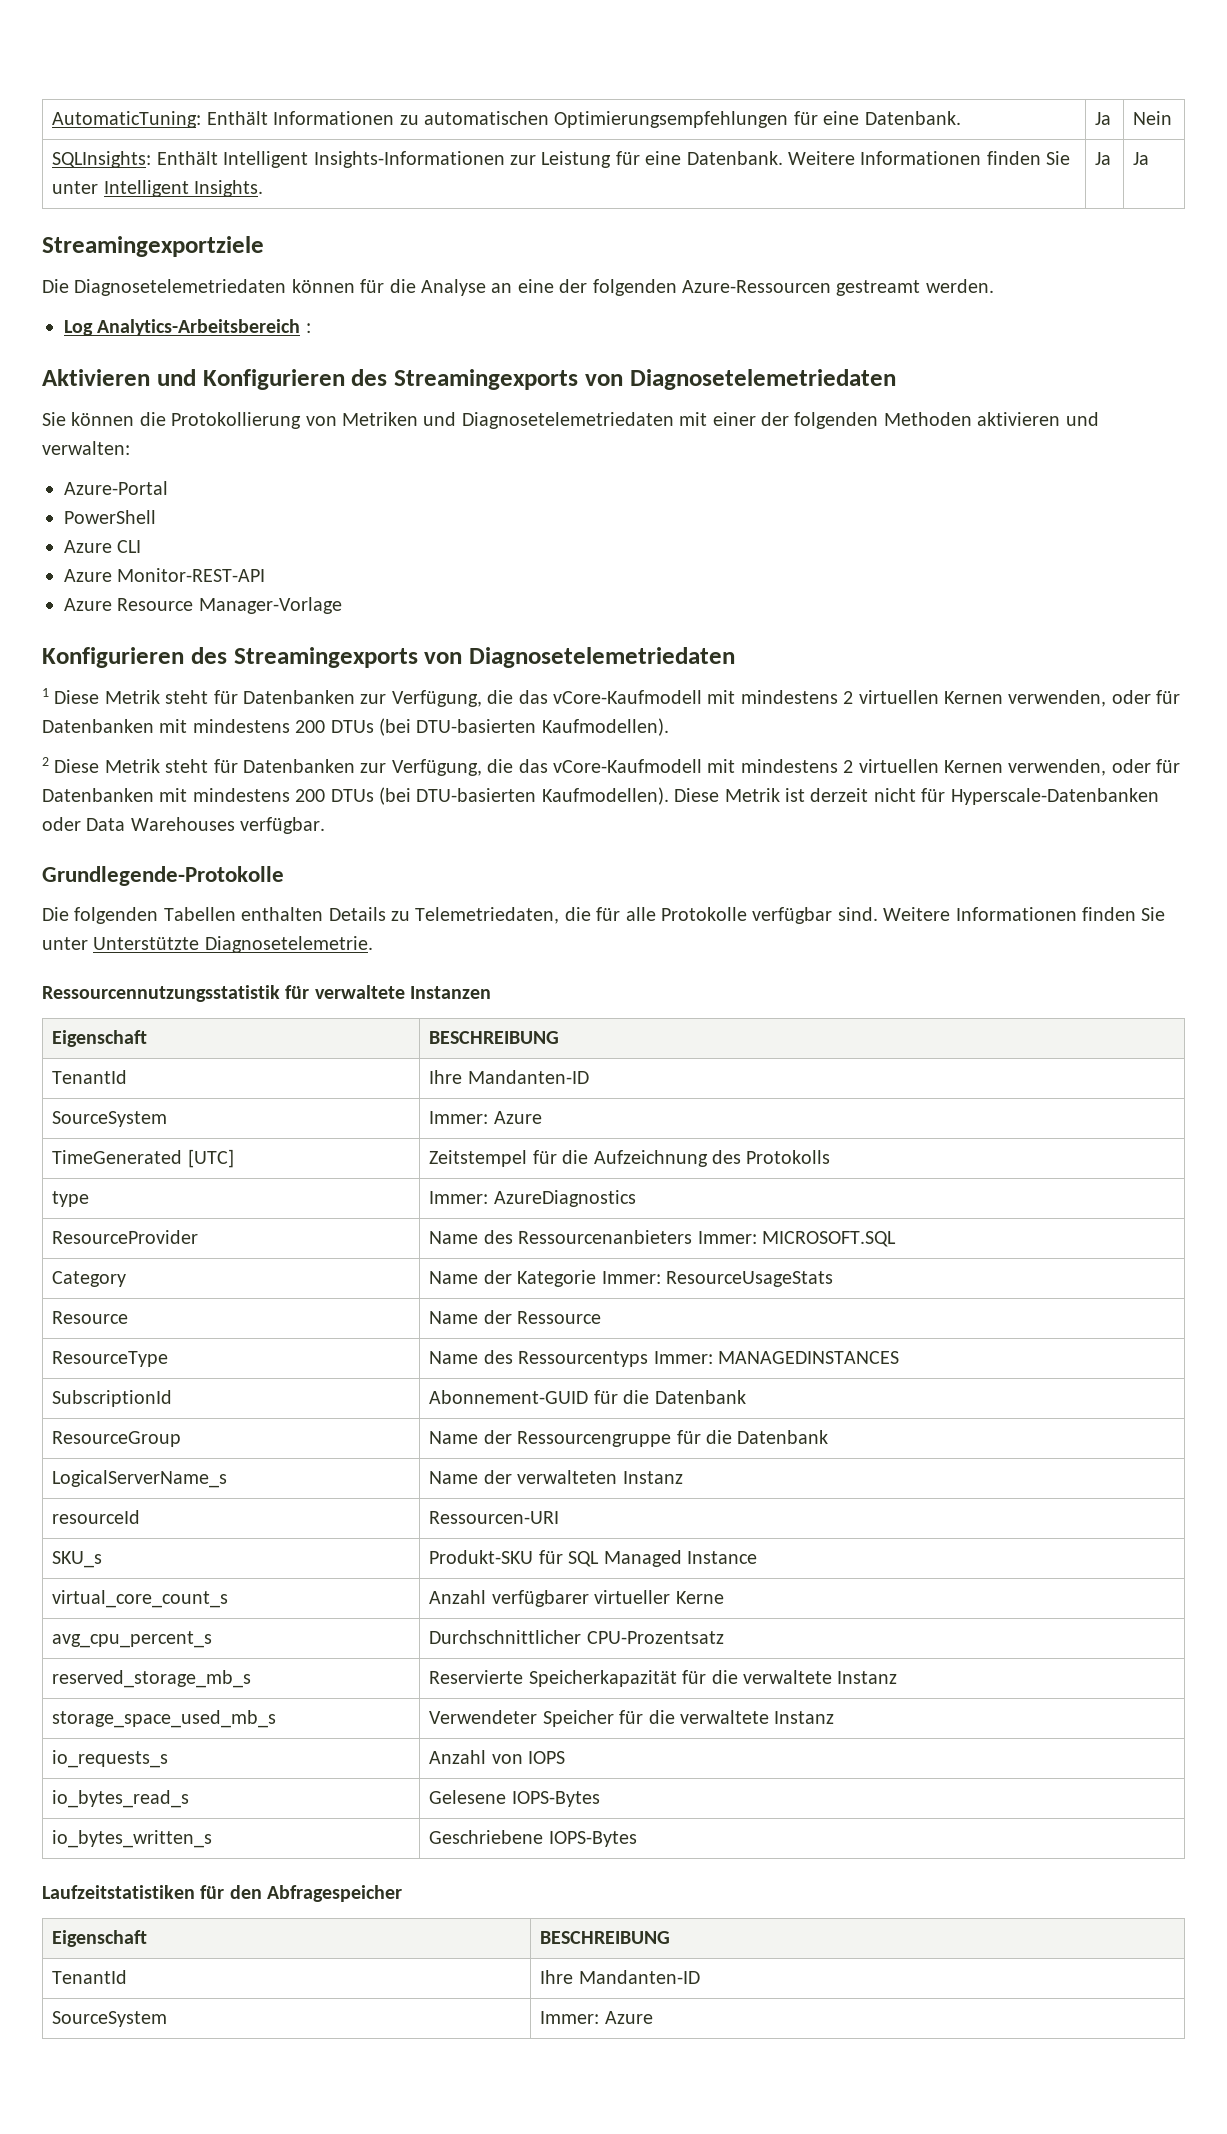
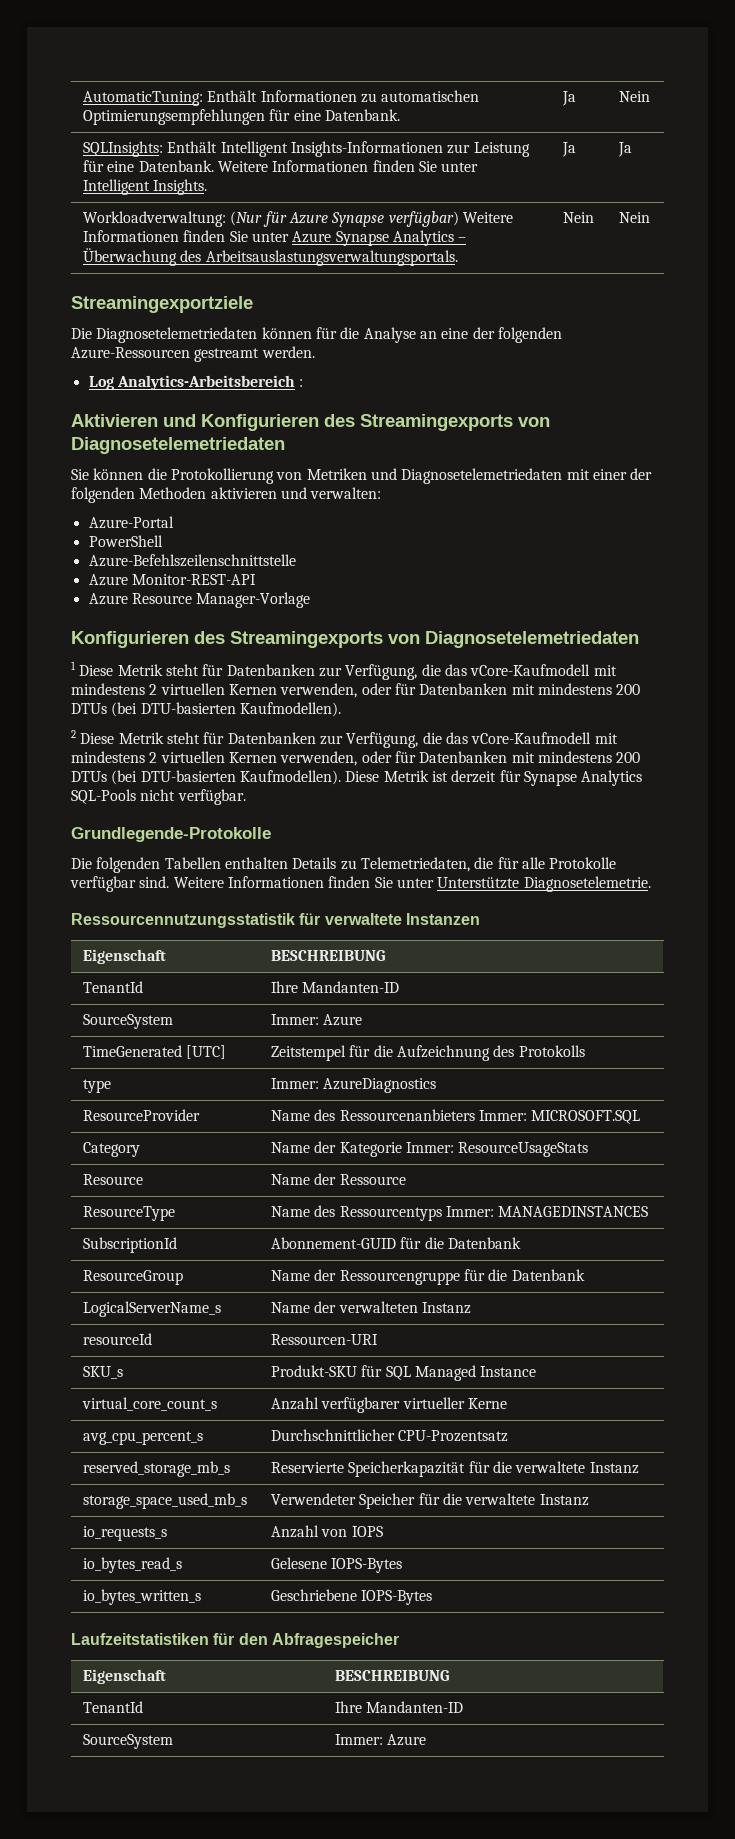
+ Workloadverwaltung: (Nur für Azure Synapse verfügbar) Weitere Informationen finden Sie unter Azure Synapse Analytics – Überwachung des Arbeitsauslastungsverwaltungsportals. | Nein | Nein
- Azure CLI
+ Azure-Befehlszeilenschnittstelle
- Diese Metrik ist derzeit nicht für Hyperscale-Datenbanken oder Data Warehouses verfügbar.
+ Diese Metrik ist derzeit für Synapse Analytics SQL-Pools nicht verfügbar.

